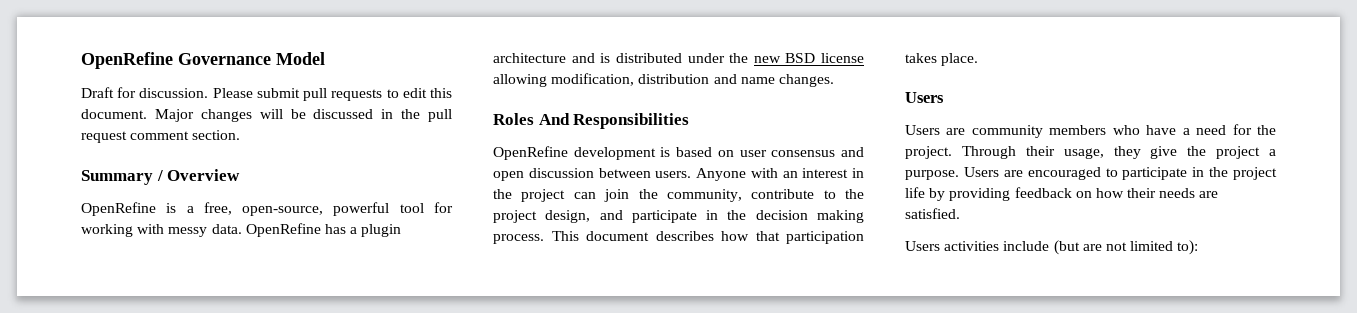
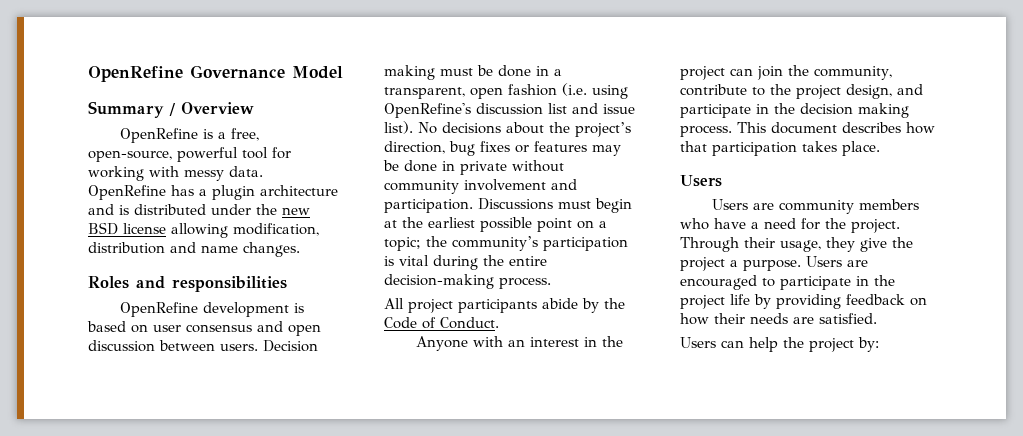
- Draft for discussion. Please submit pull requests to edit this document. Major changes will be discussed in the pull request comment section.
- Roles And Responsibilities
+ Roles and responsibilities
- OpenRefine development is based on user consensus and open discussion between users. Anyone with an interest in the project can join the community, contribute to the project design, and participate in the decision making process.
+ OpenRefine development is based on user consensus and open discussion between users. Decision making must be done in a transparent, open fashion (i.e. using OpenRefine's discussion list and issue list). No decisions about the project’s direction, bug fixes or features may be done in private without community involvement and participation. Discussions must begin at the earliest possible point on a topic; the community’s participation is vital during the entire decision-making process.
+ All project participants abide by the Code of Conduct.
+ Anyone with an interest in the project can join the community, contribute to the project design, and participate in the decision making process.
- Users activities include (but are not limited to):
+ Users can help the project by:

